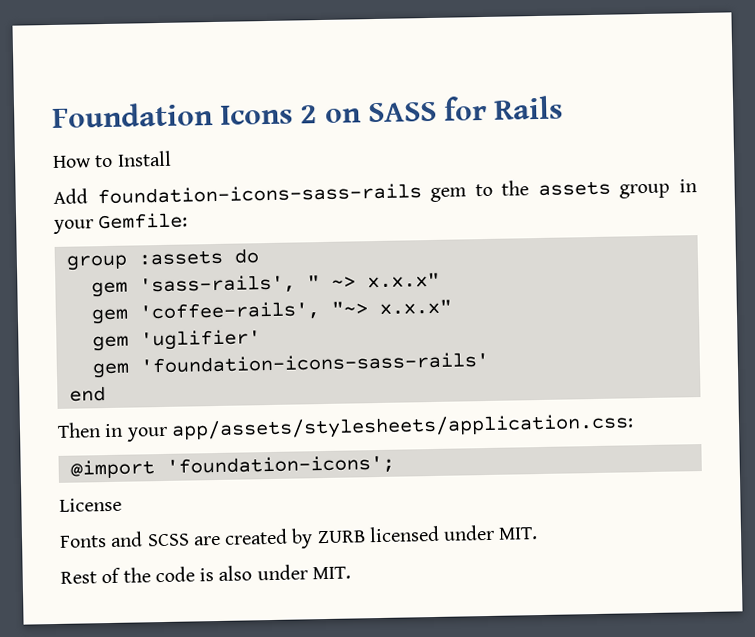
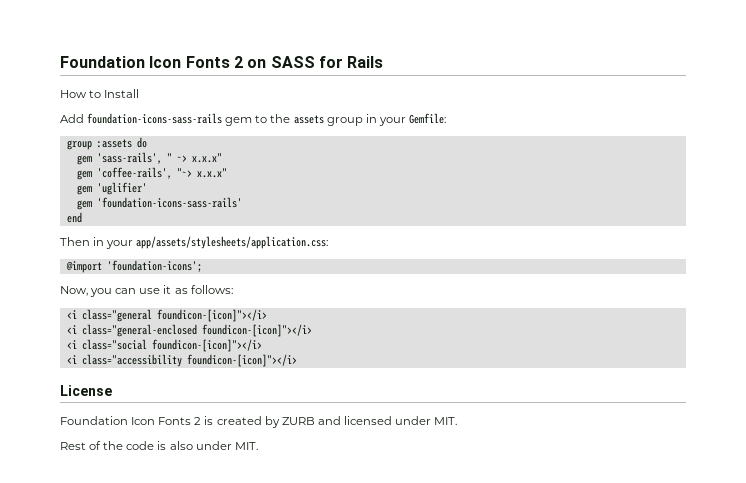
- Foundation Icons 2 on SASS for Rails
+ Foundation Icon Fonts 2 on SASS for Rails
+ Now, you can use it as follows:
+ <i class="general foundicon-[icon]"></i>
+ <i class="general-enclosed foundicon-[icon]"></i>
+ <i class="social foundicon-[icon]"></i>
+ <i class="accessibility foundicon-[icon]"></i>
  License
- Fonts and SCSS are created by ZURB licensed under MIT.
+ Foundation Icon Fonts 2 is created by ZURB and licensed under MIT.

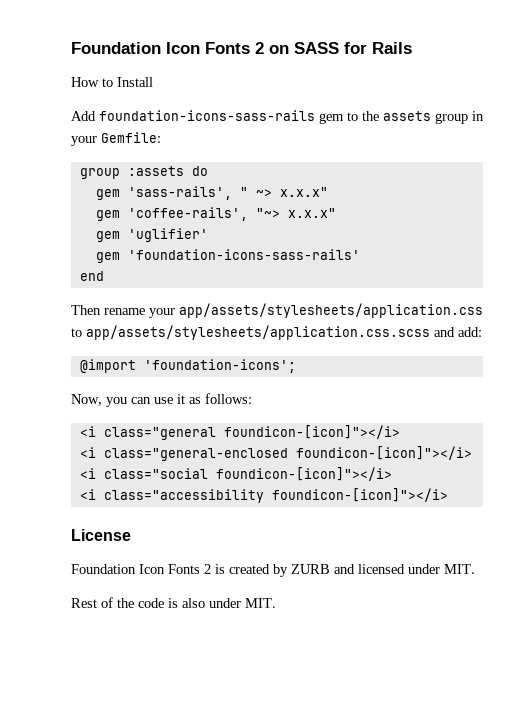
- Then in your app/assets/stylesheets/application.css:
+ Then rename your app/assets/stylesheets/application.css to app/assets/stylesheets/application.css.scss and add:

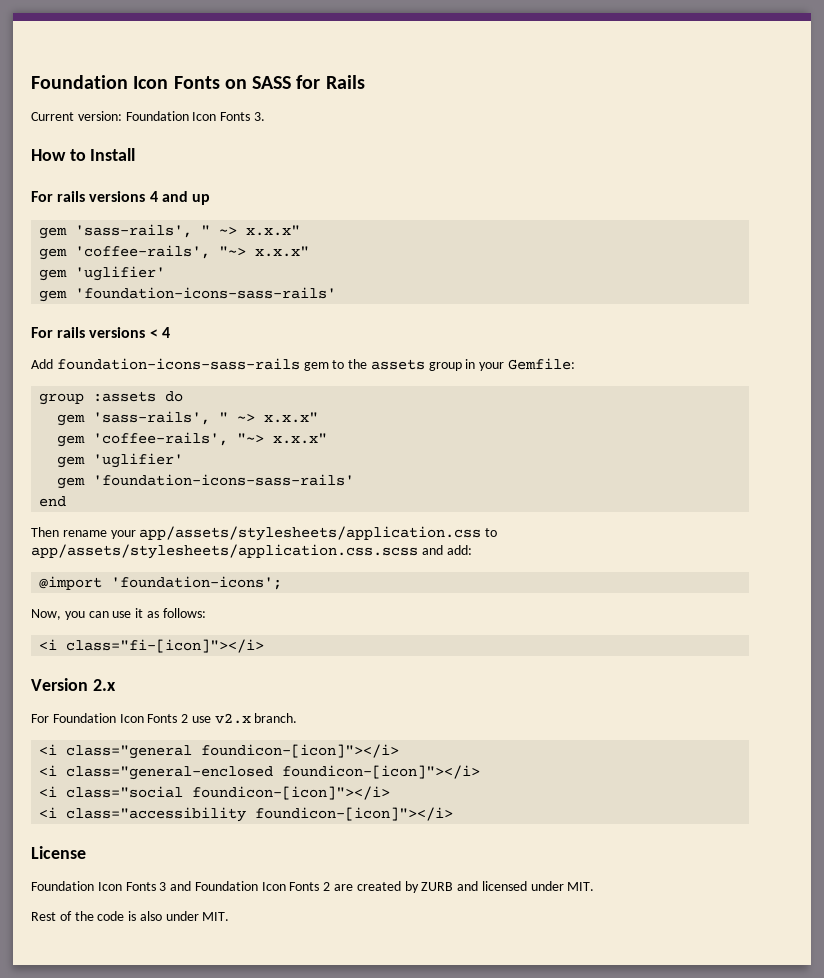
- Foundation Icon Fonts 2 on SASS for Rails
+ Foundation Icon Fonts on SASS for Rails
+ Current version: Foundation Icon Fonts 3.
  How to Install
+ For rails versions 4 and up
+ gem 'sass-rails', " ~> x.x.x"
+ gem 'coffee-rails', "~> x.x.x"
+ gem 'uglifier'
+ gem 'foundation-icons-sass-rails'
+ For rails versions < 4
+ <i class="fi-[icon]"></i>
+ Version 2.x
+ For Foundation Icon Fonts 2 use v2.x branch.
- Foundation Icon Fonts 2 is created by ZURB and licensed under MIT.
+ Foundation Icon Fonts 3 and Foundation Icon Fonts 2 are created by ZURB and licensed under MIT.

